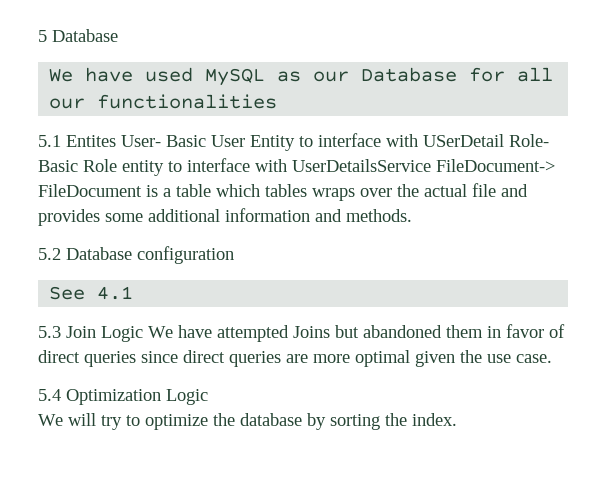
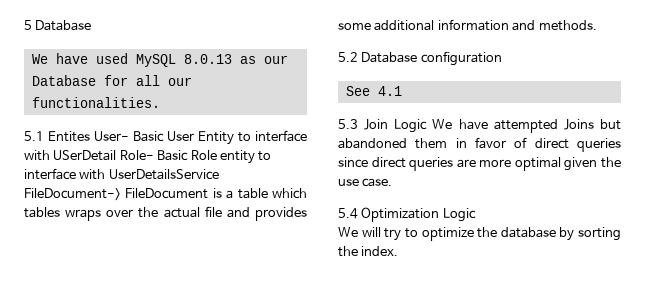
- We have used MySQL as our Database for all our functionalities
+ We have used MySQL 8.0.13 as our Database for all our functionalities.

